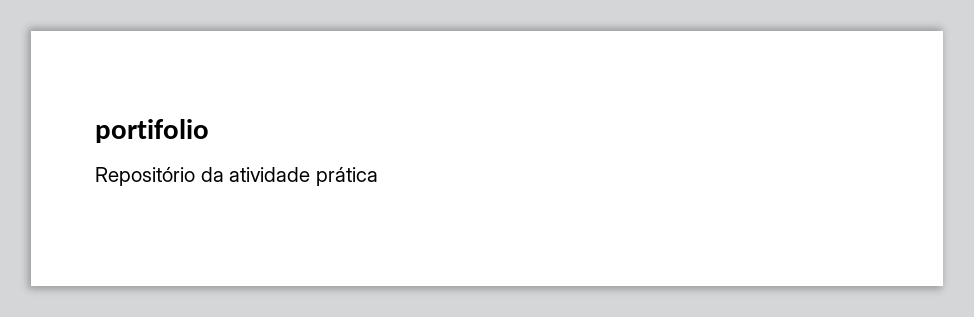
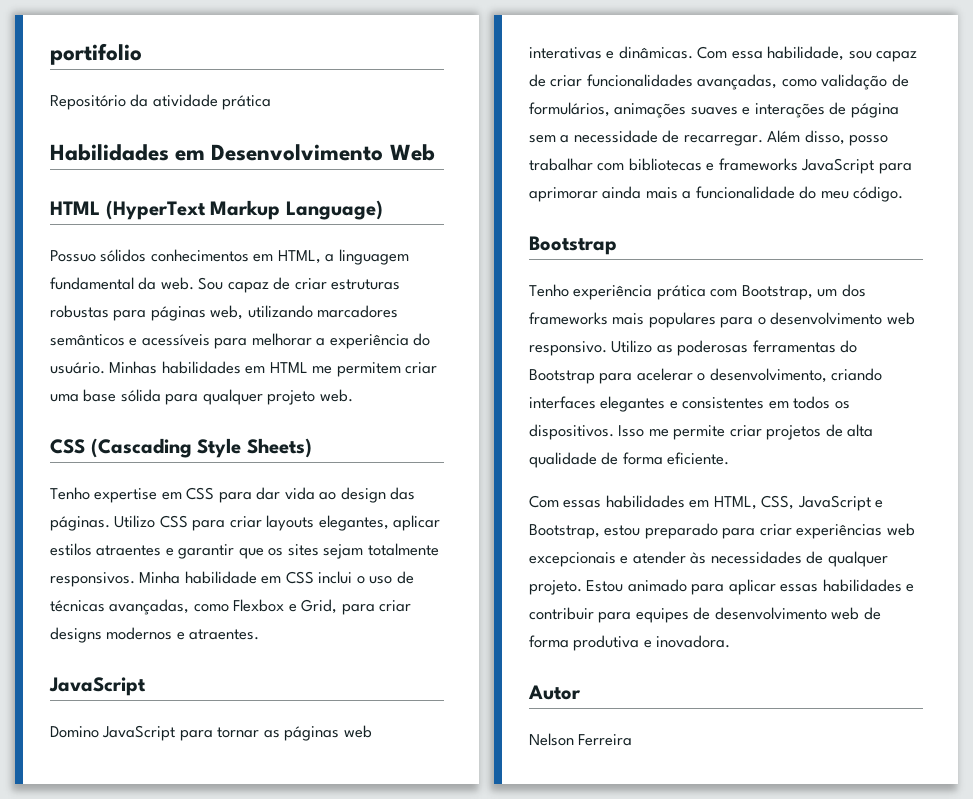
+ Habilidades em Desenvolvimento Web
+ HTML (HyperText Markup Language)
+ Possuo sólidos conhecimentos em HTML, a linguagem fundamental da web. Sou capaz de criar estruturas robustas para páginas web, utilizando marcadores semânticos e acessíveis para melhorar a experiência do usuário. Minhas habilidades em HTML me permitem criar uma base sólida para qualquer projeto web.
+ CSS (Cascading Style Sheets)
+ Tenho expertise em CSS para dar vida ao design das páginas. Utilizo CSS para criar layouts elegantes, aplicar estilos atraentes e garantir que os sites sejam totalmente responsivos. Minha habilidade em CSS inclui o uso de técnicas avançadas, como Flexbox e Grid, para criar designs modernos e atraentes.
+ JavaScript
+ Domino JavaScript para tornar as páginas web interativas e dinâmicas. Com essa habilidade, sou capaz de criar funcionalidades avançadas, como validação de formulários, animações suaves e interações de página sem a necessidade de recarregar. Além disso, posso trabalhar com bibliotecas e frameworks JavaScript para aprimorar ainda mais a funcionalidade do meu código.
+ Bootstrap
+ Tenho experiência prática com Bootstrap, um dos frameworks mais populares para o desenvolvimento web responsivo. Utilizo as poderosas ferramentas do Bootstrap para acelerar o desenvolvimento, criando interfaces elegantes e consistentes em todos os dispositivos. Isso me permite criar projetos de alta qualidade de forma eficiente.
+ Com essas habilidades em HTML, CSS, JavaScript e Bootstrap, estou preparado para criar experiências web excepcionais e atender às necessidades de qualquer projeto. Estou animado para aplicar essas habilidades e contribuir para equipes de desenvolvimento web de forma produtiva e inovadora.
+ Autor
+ Nelson Ferreira

